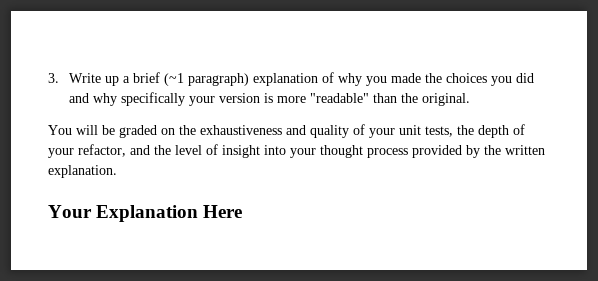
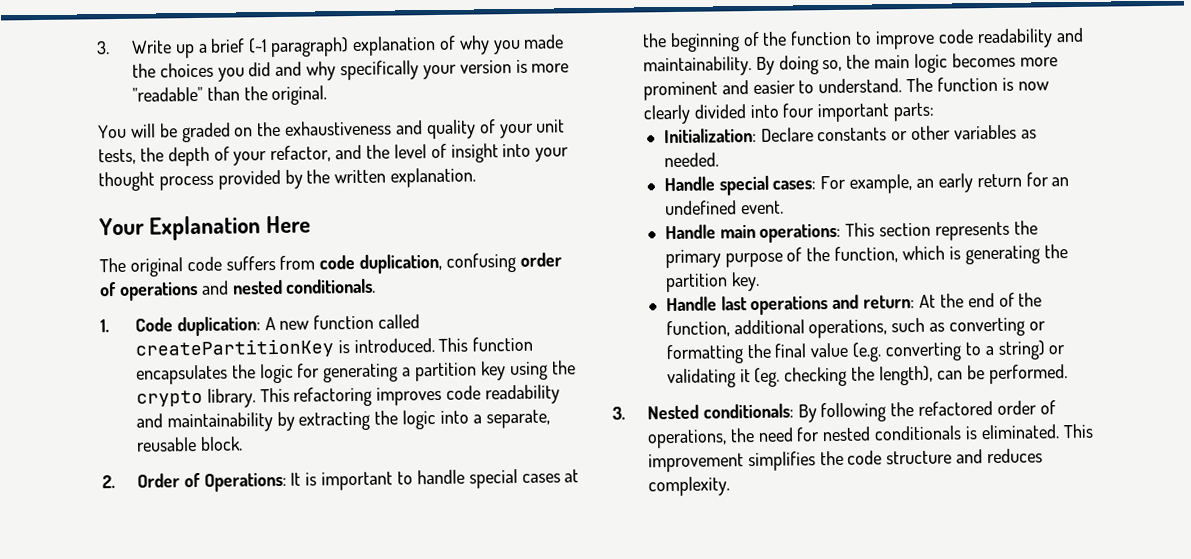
+ The original code suffers from code duplication, confusing order of operations and nested conditionals.
+ 1. Code duplication: A new function called createPartitionKey is introduced. This function encapsulates the logic for generating a partition key using the crypto library. This refactoring improves code readability and maintainability by extracting the logic into a separate, reusable block.
+ 2. Order of Operations: It is important to handle special cases at the beginning of the function to improve code readability and maintainability. By doing so, the main logic becomes more prominent and easier to understand. The function is now clearly divided into four important parts:
+ Initialization: Declare constants or other variables as needed.
+ Handle special cases: For example, an early return for an undefined event.
+ Handle main operations: This section represents the primary purpose of the function, which is generating the partition key.
+ Handle last operations and return: At the end of the function, additional operations, such as converting or formatting the final value (e.g. converting to a string) or validating it (eg. checking the length), can be performed.
+ 3. Nested conditionals: By following the refactored order of operations, the need for nested conditionals is eliminated. This improvement simplifies the code structure and reduces complexity.

